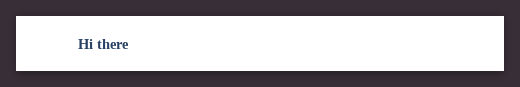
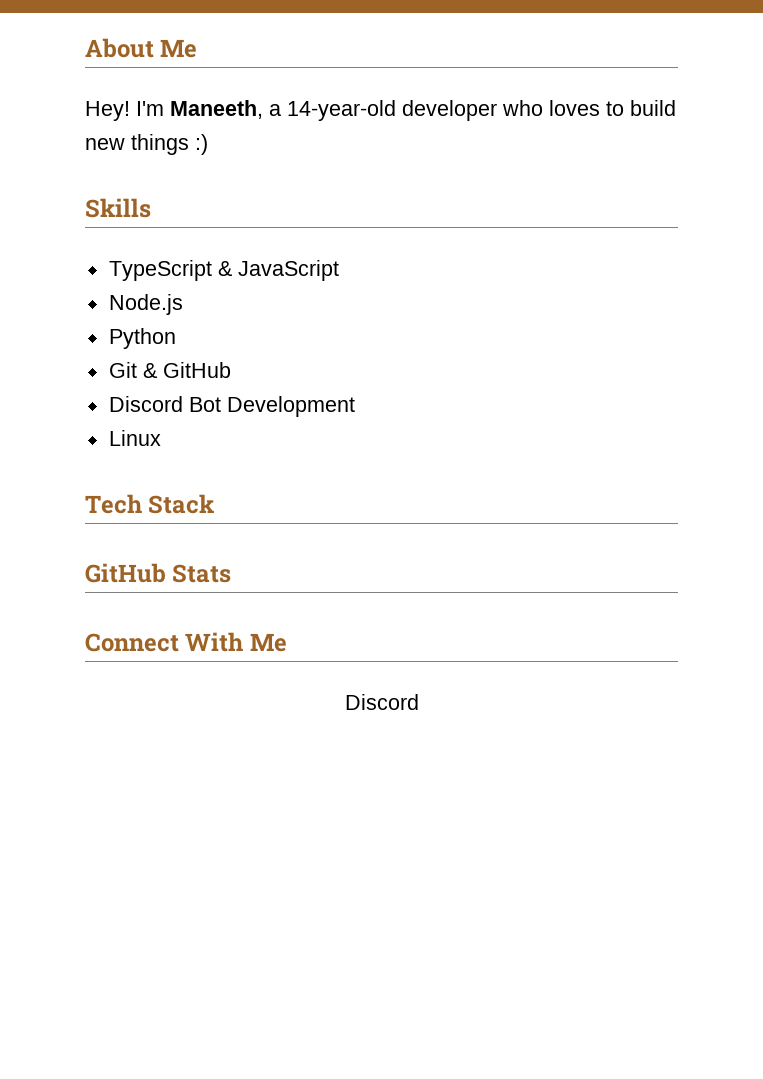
- Hi there
+ About Me
+ Hey! I'm Maneeth, a 14-year-old developer who loves to build new things :)
+ Skills
+ TypeScript & JavaScript
+ Node.js
+ Python
+ Git & GitHub
+ Discord Bot Development
+ Linux
+ Tech Stack
+ GitHub Stats
+ Connect With Me
+ Discord

